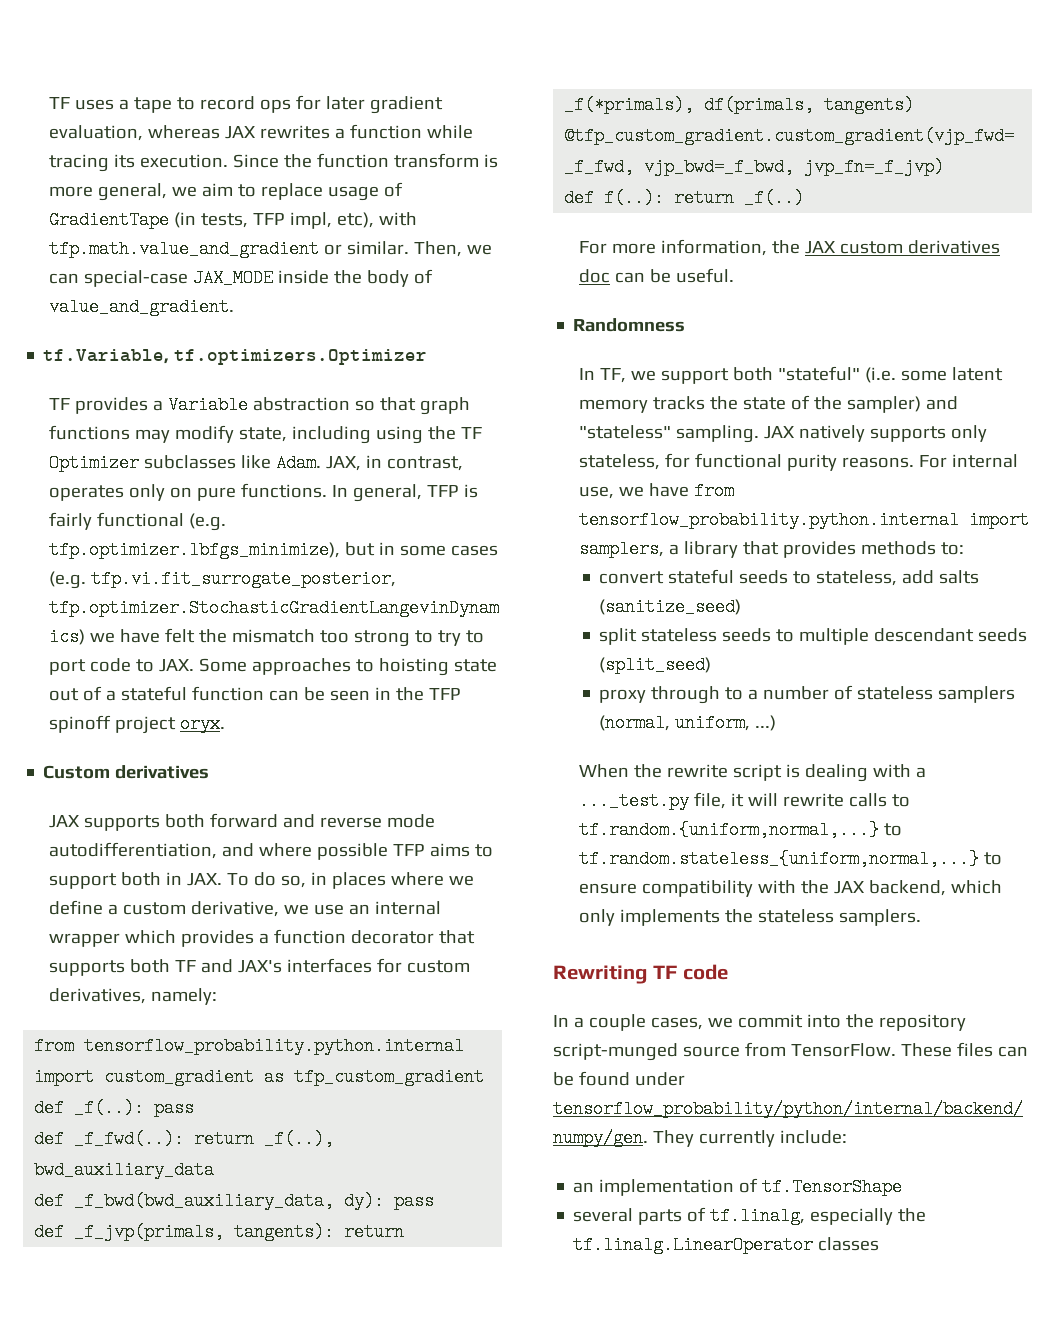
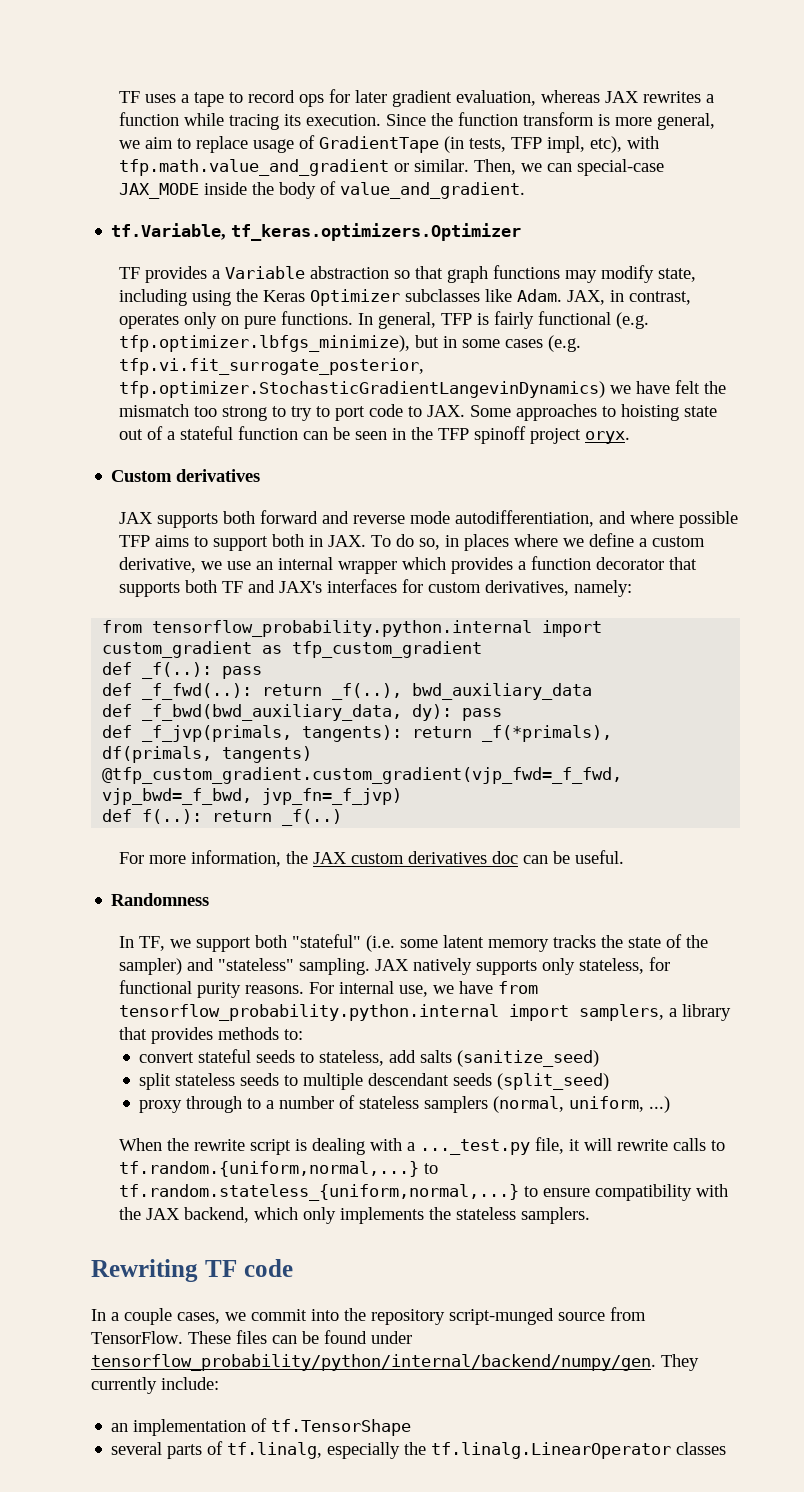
- tf.Variable, tf.optimizers.Optimizer
+ tf.Variable, tf_keras.optimizers.Optimizer
- TF provides a Variable abstraction so that graph functions may modify state, including using the TF Optimizer subclasses like Adam.
+ TF provides a Variable abstraction so that graph functions may modify state, including using the Keras Optimizer subclasses like Adam.

